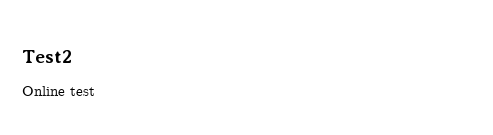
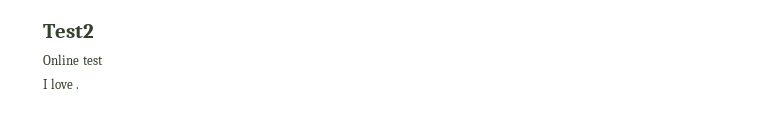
+ I love .

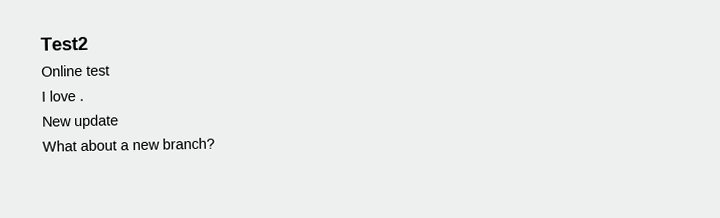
+ New update
+ What about a new branch?

